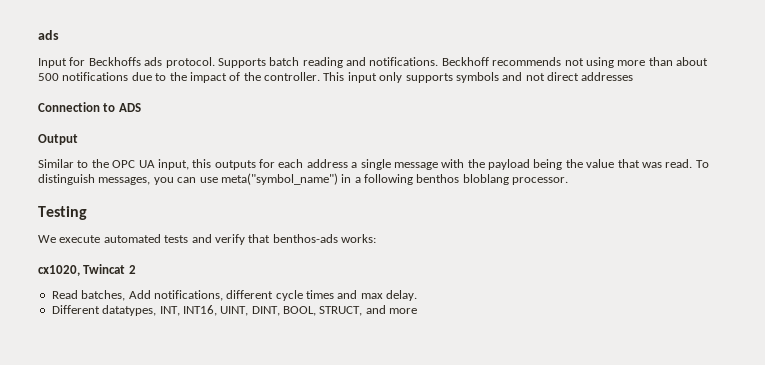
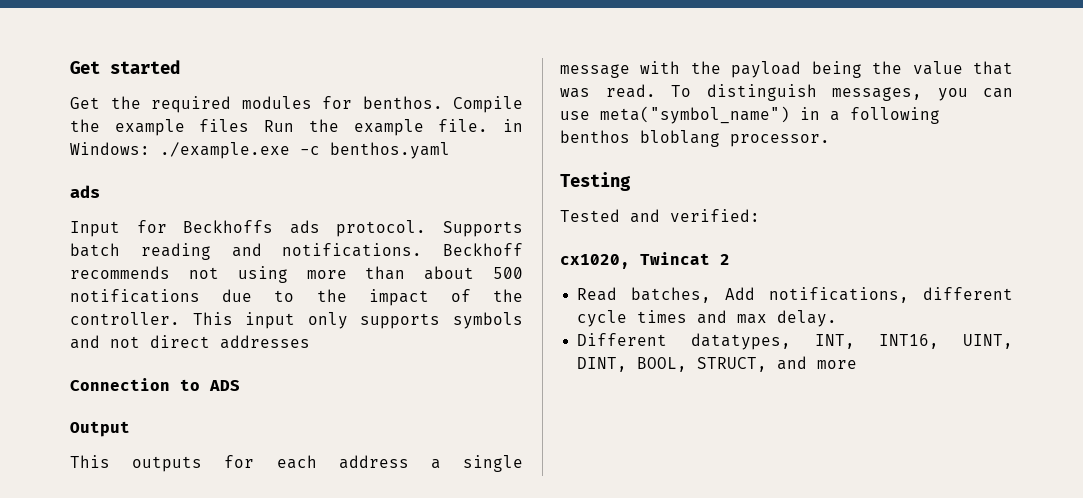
+ Get started
+ Get the required modules for benthos. Compile the example files Run the example file. in Windows: ./example.exe -c benthos.yaml
- Similar to the OPC UA input, this outputs for each address a single message with the payload being the value that was read.
+ This outputs for each address a single message with the payload being the value that was read.
- We execute automated tests and verify that benthos-ads works:
+ Tested and verified:

